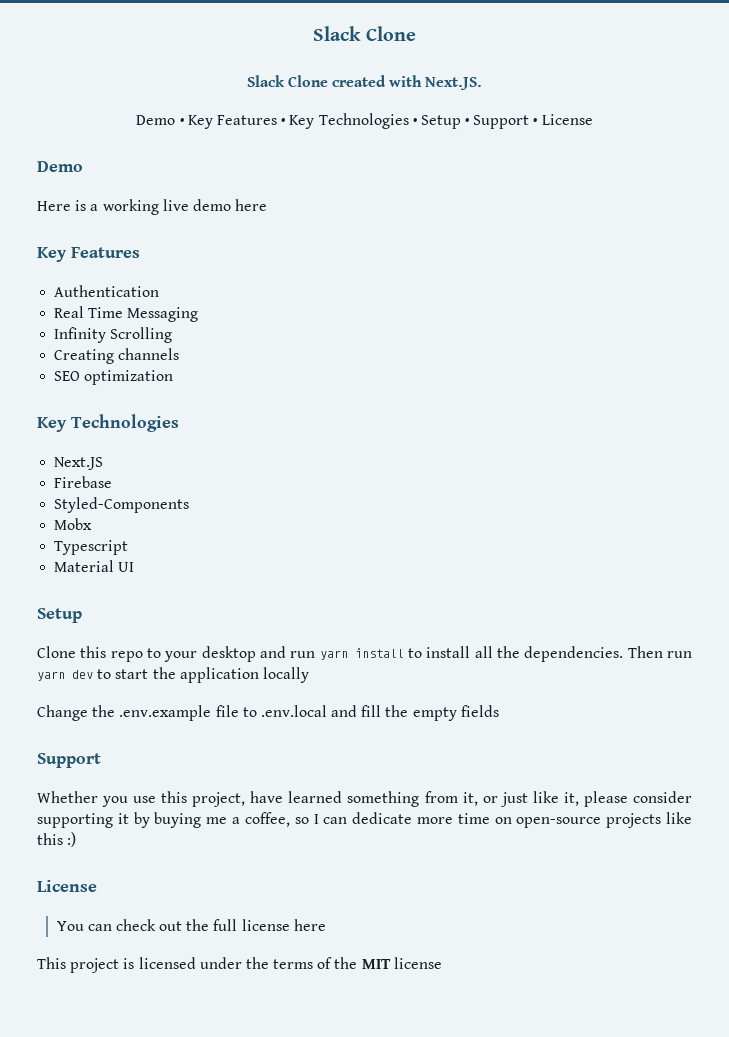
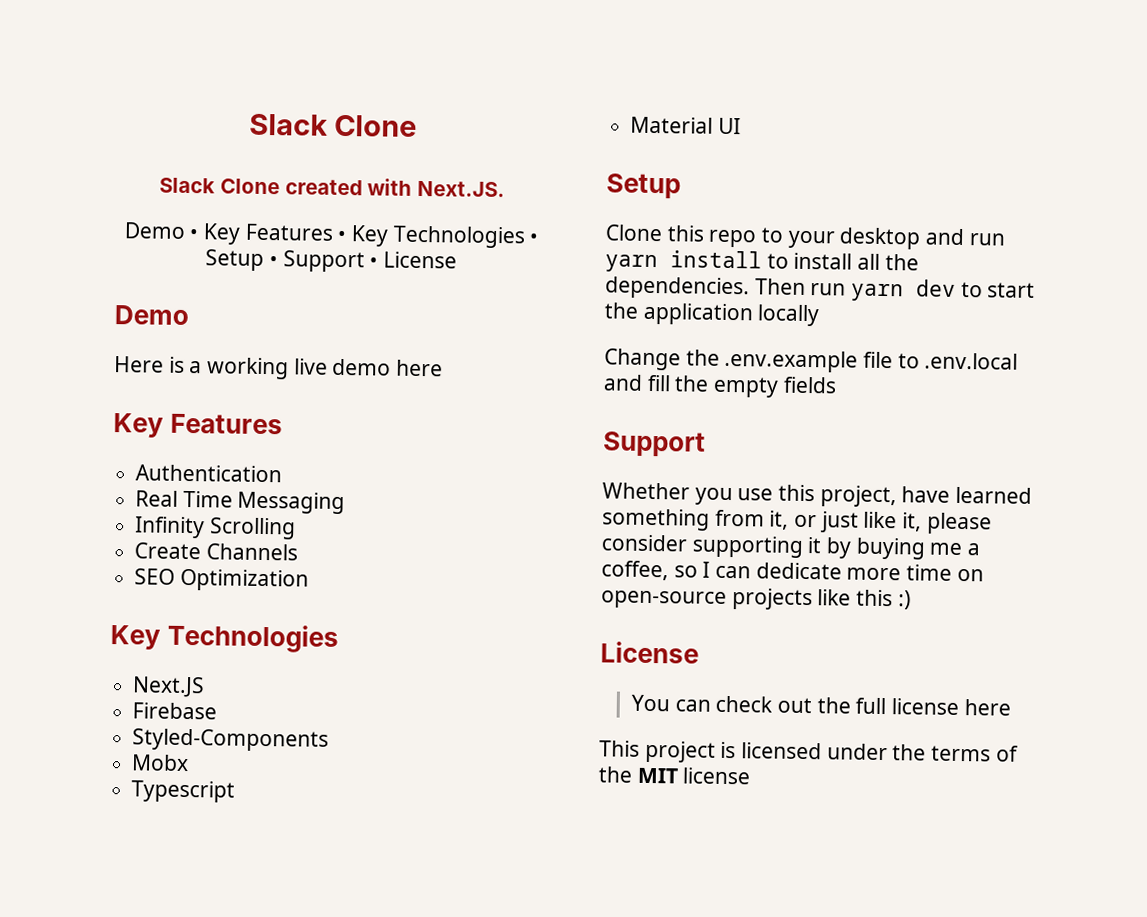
- Creating channels
+ Create Channels
- SEO optimization
+ SEO Optimization

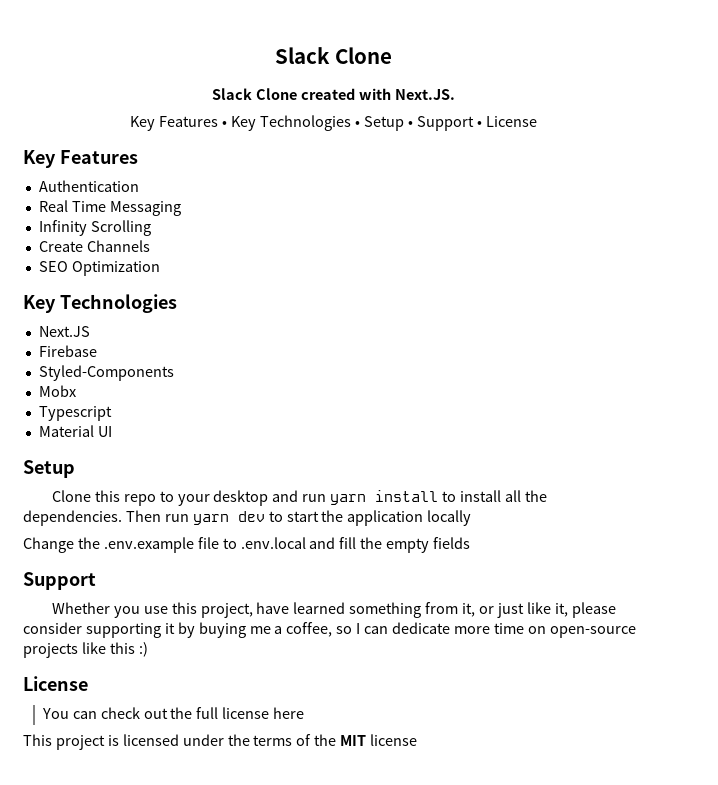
- Demo • Key Features • Key Technologies • Setup • Support • License
- Demo
- Here is a working live demo here
+ Key Features • Key Technologies • Setup • Support • License

